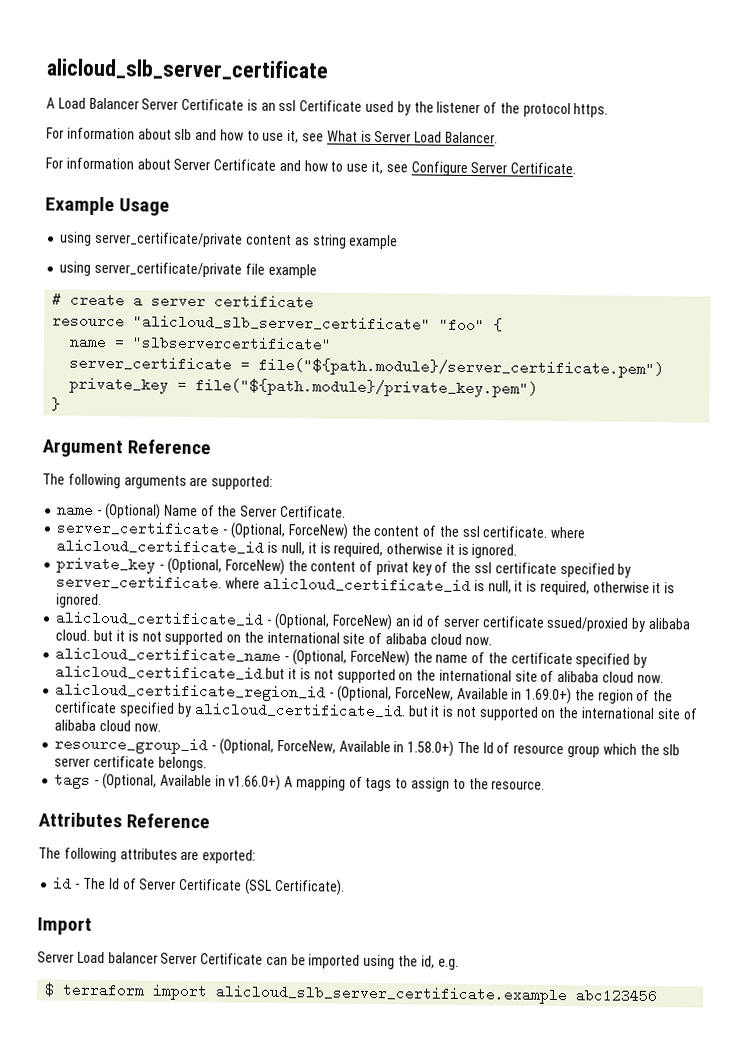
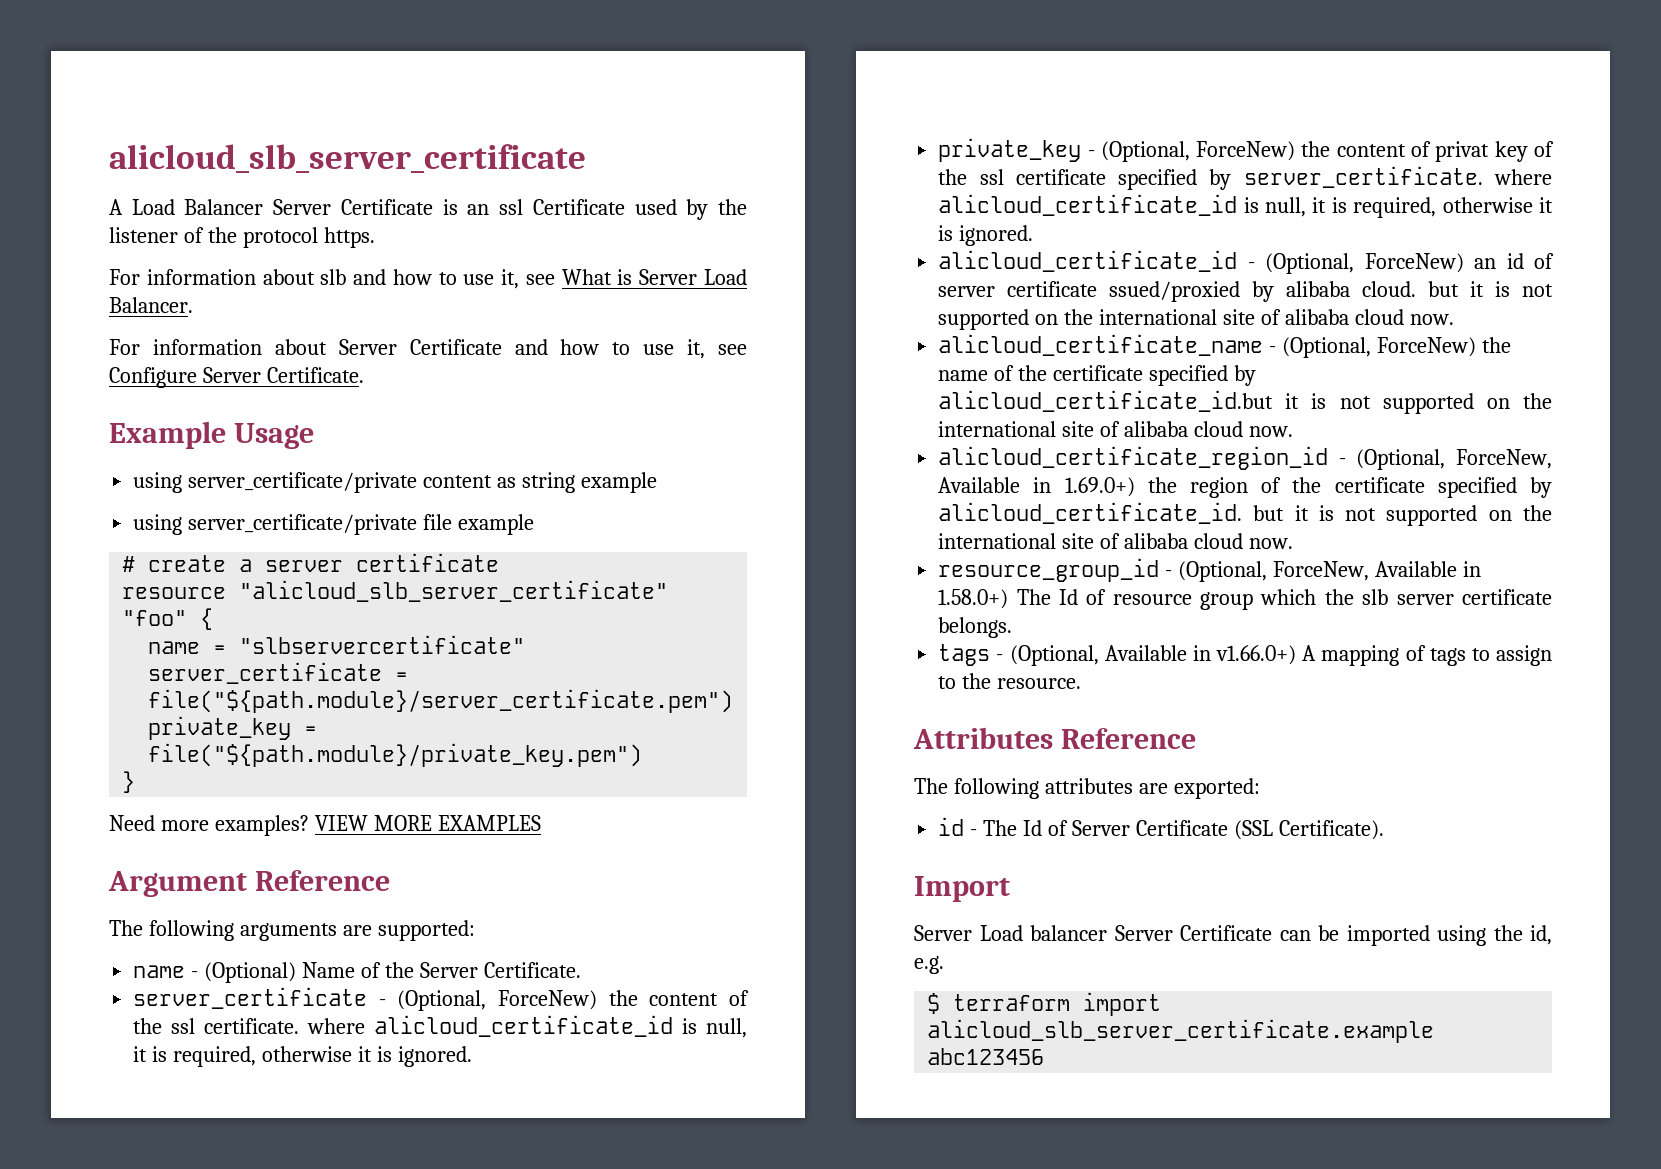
+ Need more examples? VIEW MORE EXAMPLES

